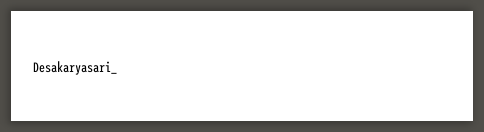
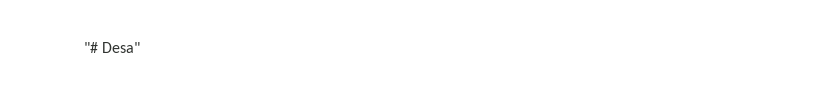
- Desakaryasari_
+ "# Desa"

